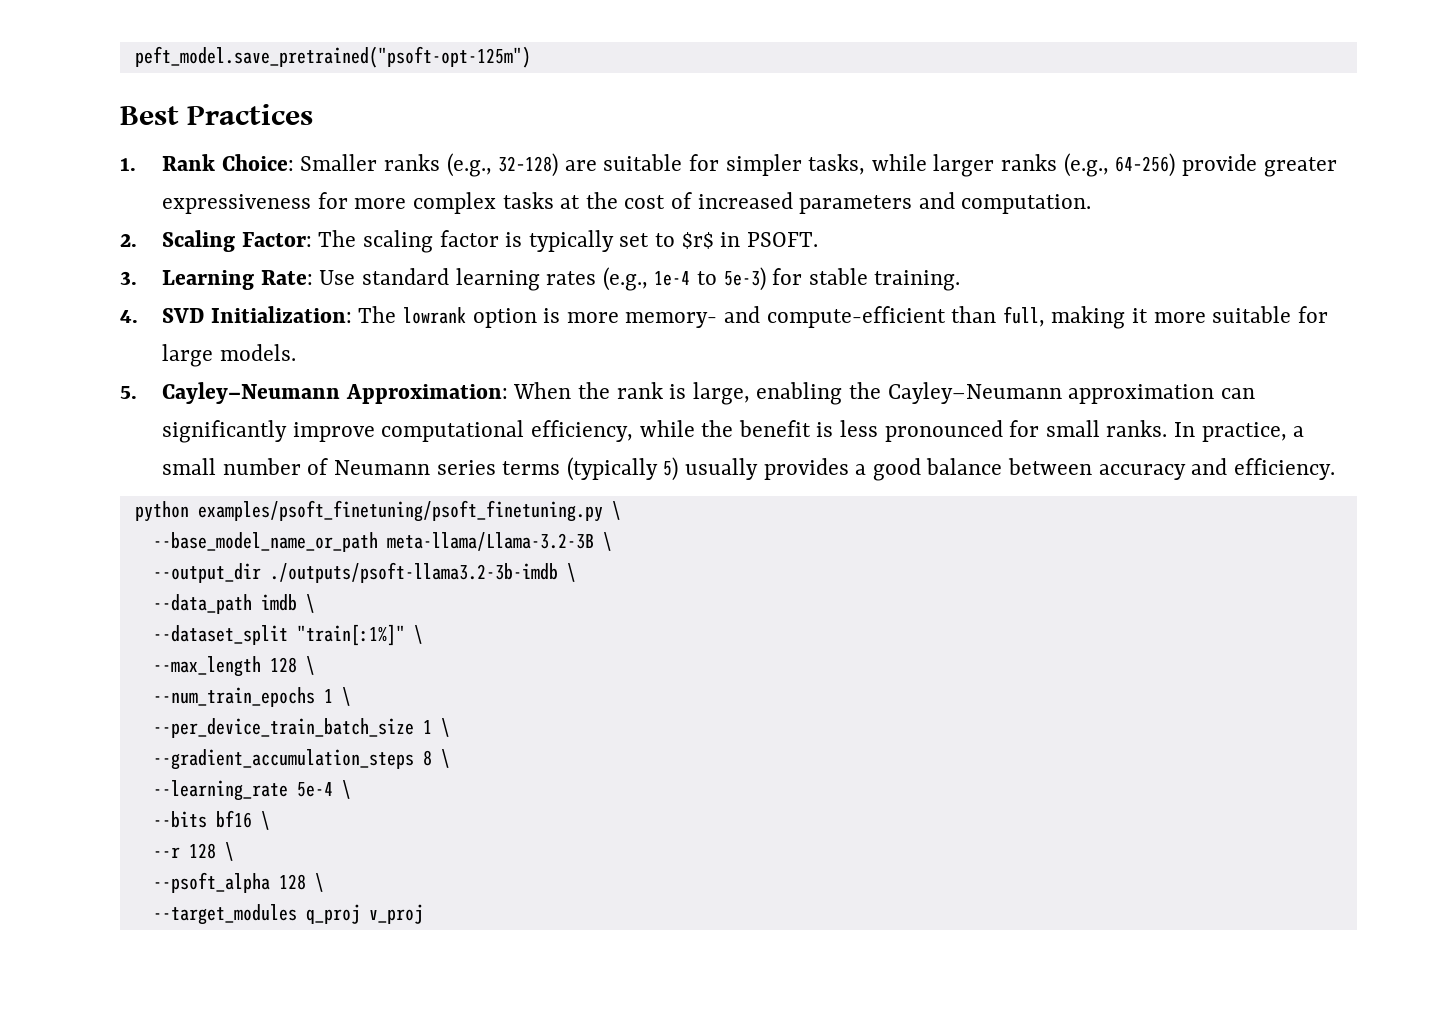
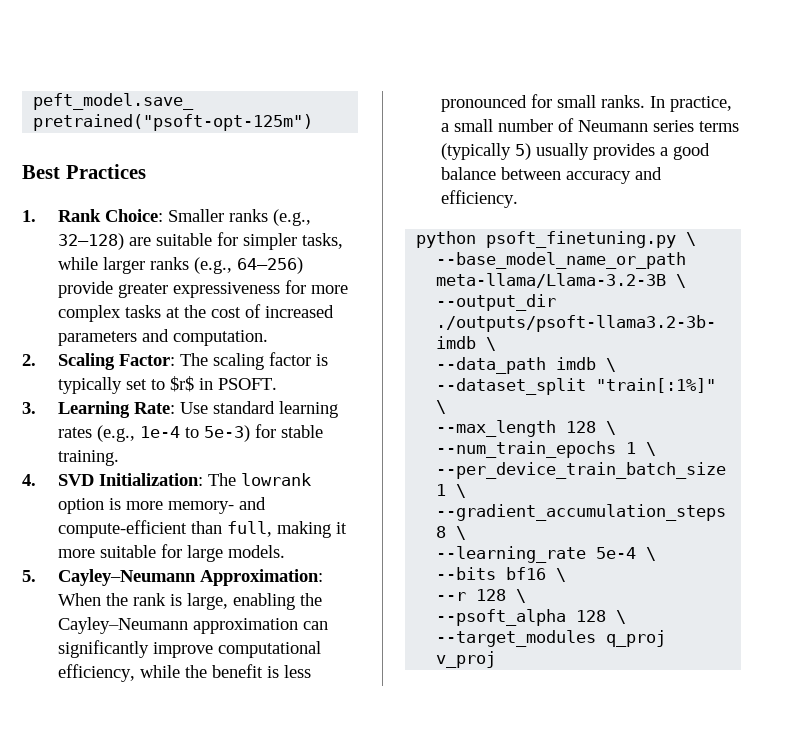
- python examples/psoft_finetuning/psoft_finetuning.py \
+ python psoft_finetuning.py \

